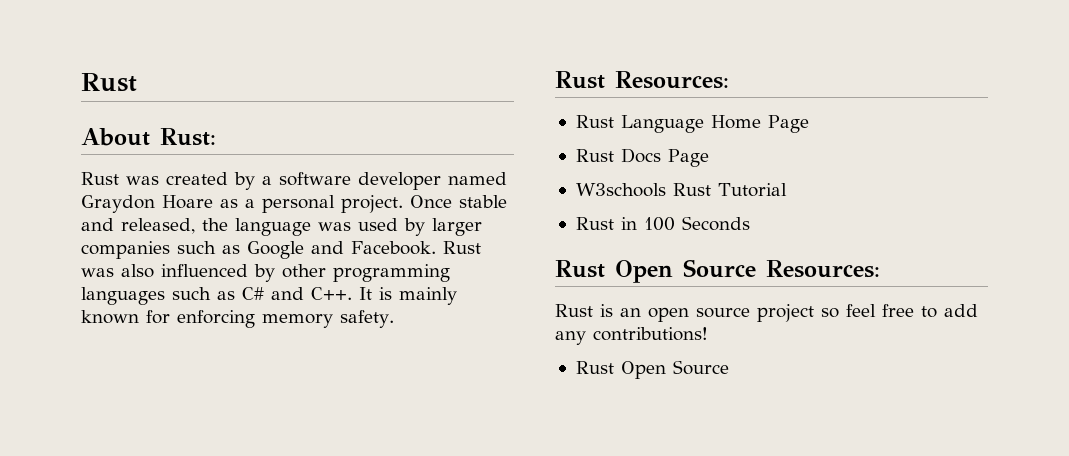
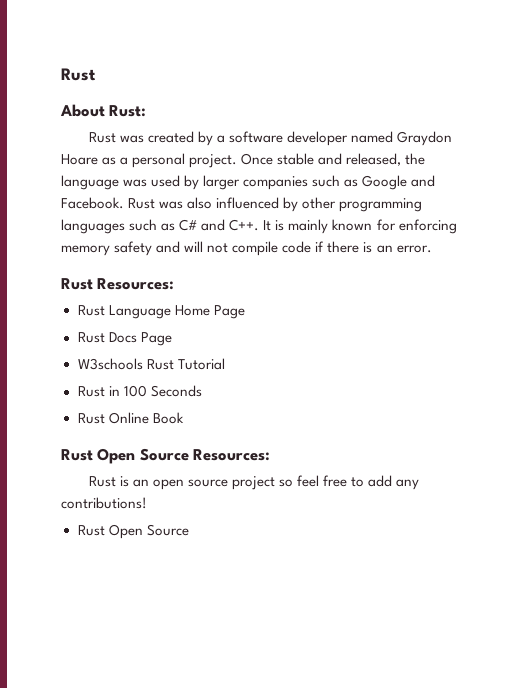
- Rust was also influenced by other programming languages such as C# and C++. It is mainly known for enforcing memory safety.
+ Rust was also influenced by other programming languages such as C# and C++. It is mainly known for enforcing memory safety and will not compile code if there is an error.
+ Rust Online Book

